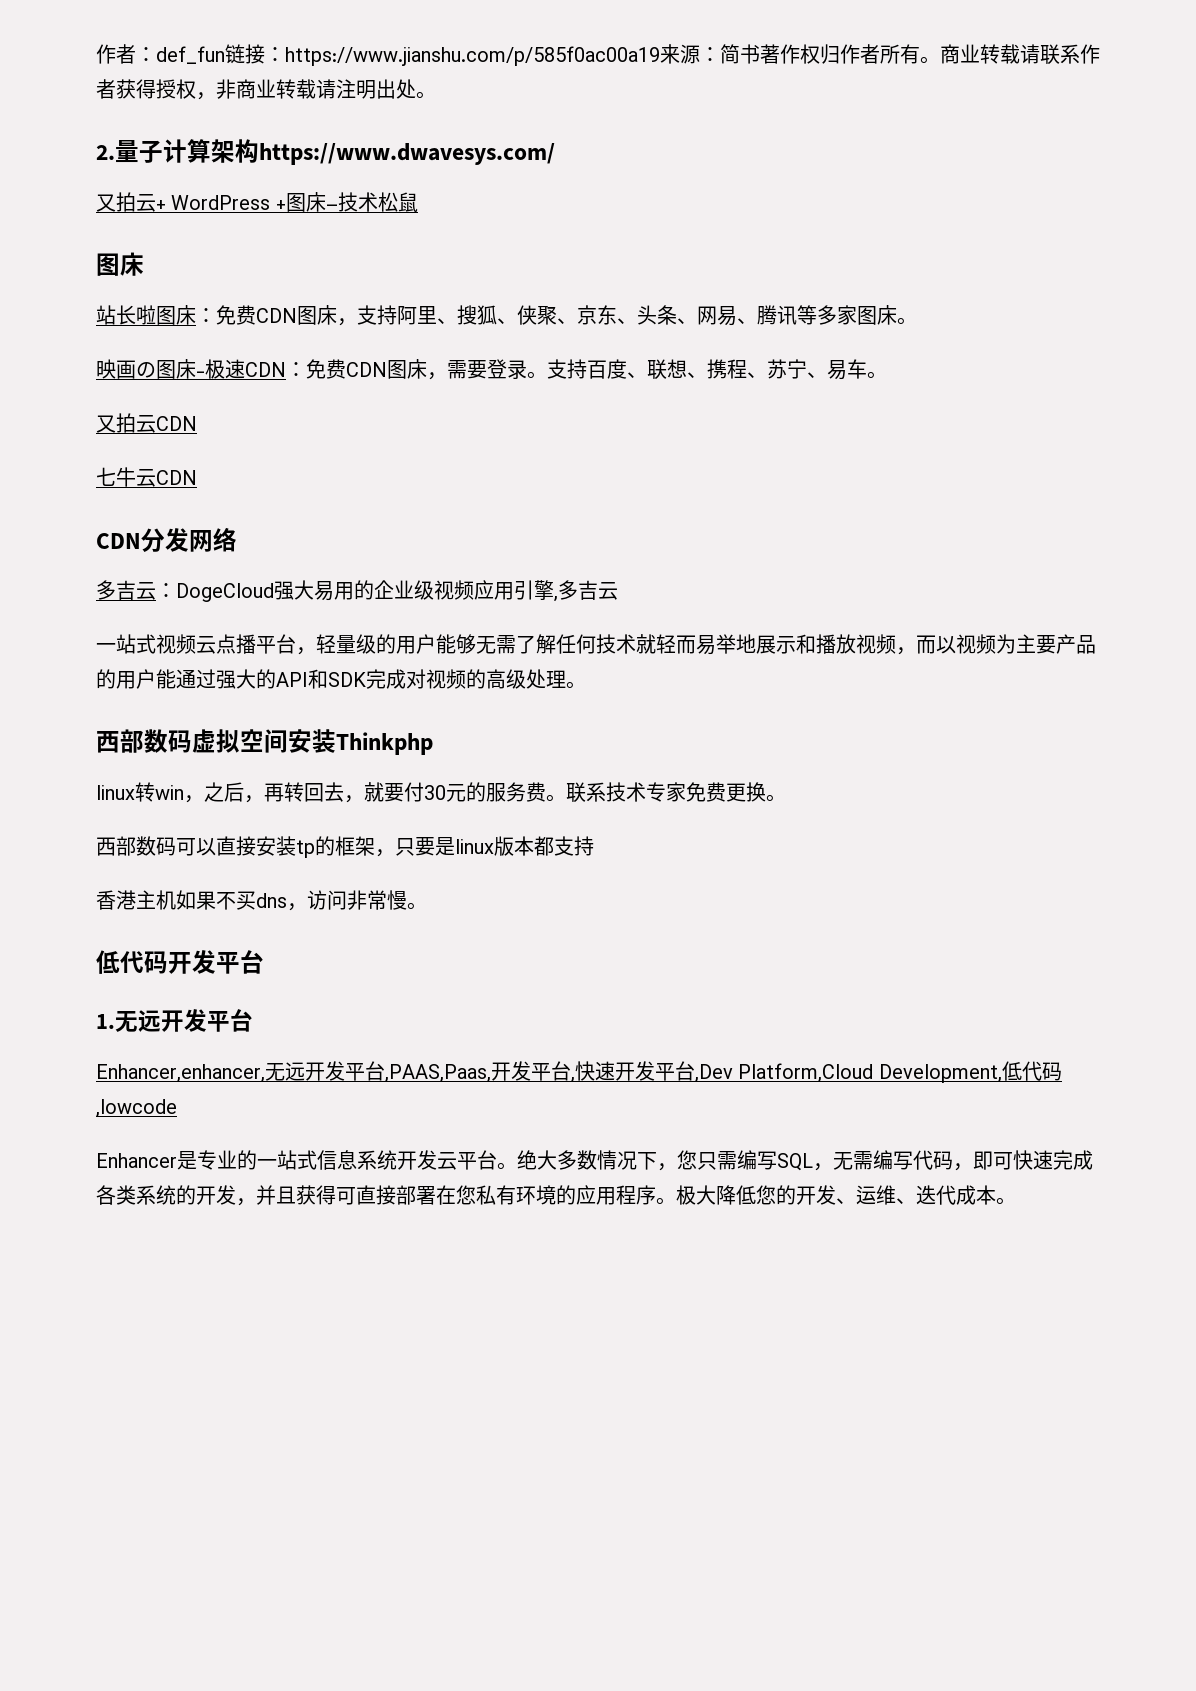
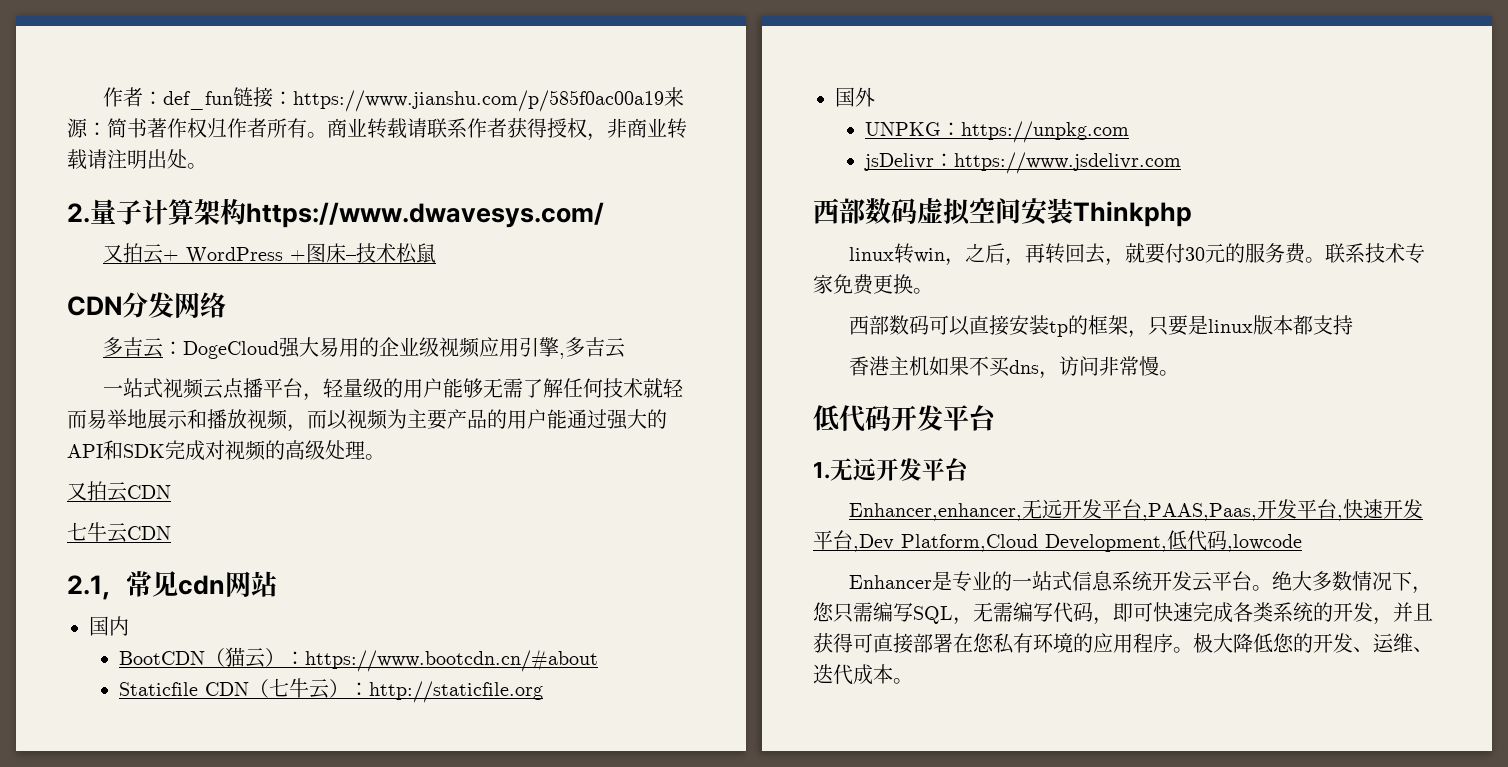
  又拍云+ WordPress +图床–技术松鼠
- 图床
- 站长啦图床：免费CDN图床，支持阿里、搜狐、侠聚、京东、头条、网易、腾讯等多家图床。
- 映画の图床-极速CDN：免费CDN图床，需要登录。支持百度、联想、携程、苏宁、易车。
- 又拍云CDN
- 七牛云CDN
+ 又拍云CDN
+ 七牛云CDN
+ 2.1，常见cdn网站
+ 国内
+ BootCDN（猫云）：https://www.bootcdn.cn/#about
+ Staticfile CDN（七牛云）：http://staticfile.org
+ 国外
+ UNPKG：https://unpkg.com
+ jsDelivr：https://www.jsdelivr.com

